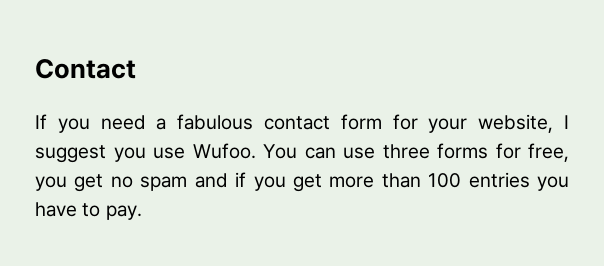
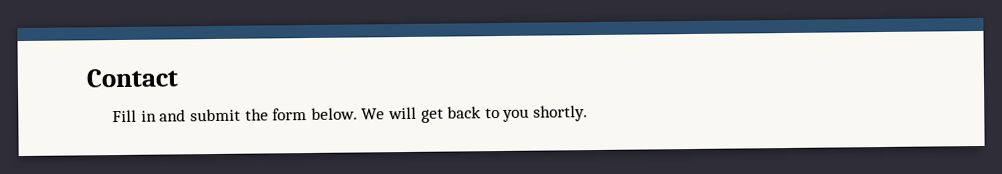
- If you need a fabulous contact form for your website, I suggest you use Wufoo. You can use three forms for free, you get no spam and if you get more than 100 entries you have to pay.
+ Fill in and submit the form below. We will get back to you shortly.

